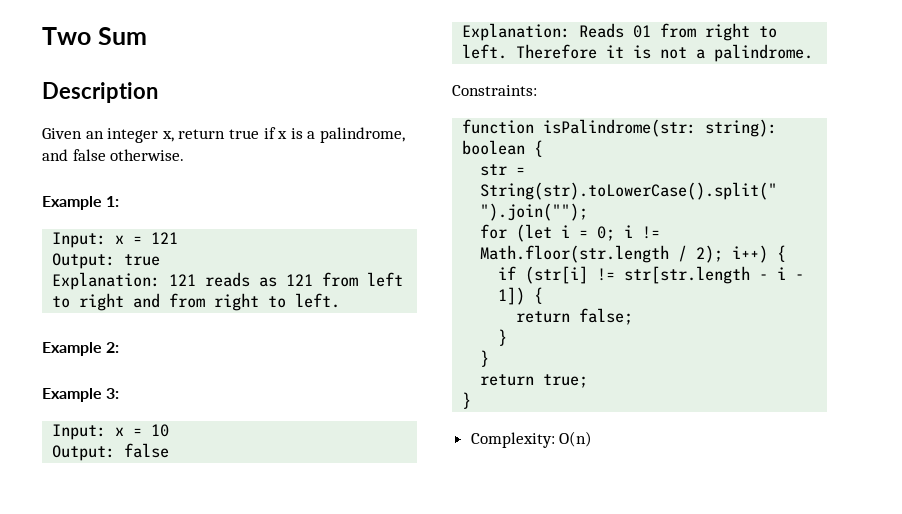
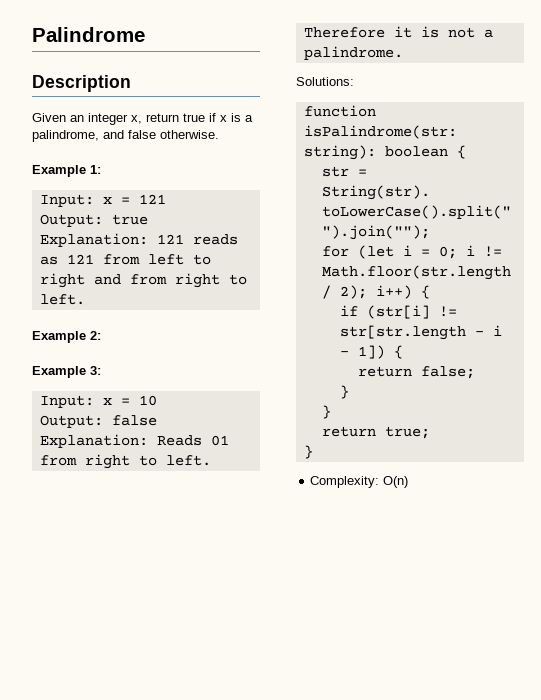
- Two Sum
+ Palindrome
- Constraints:
+ Solutions:

